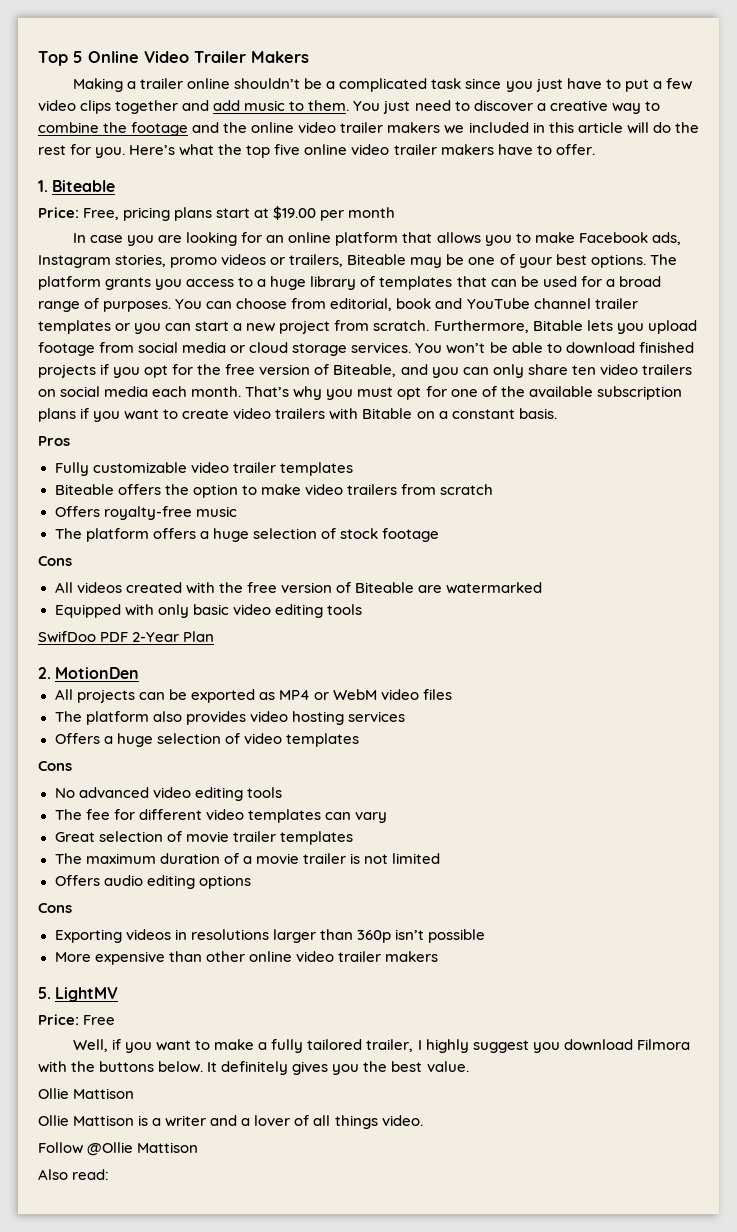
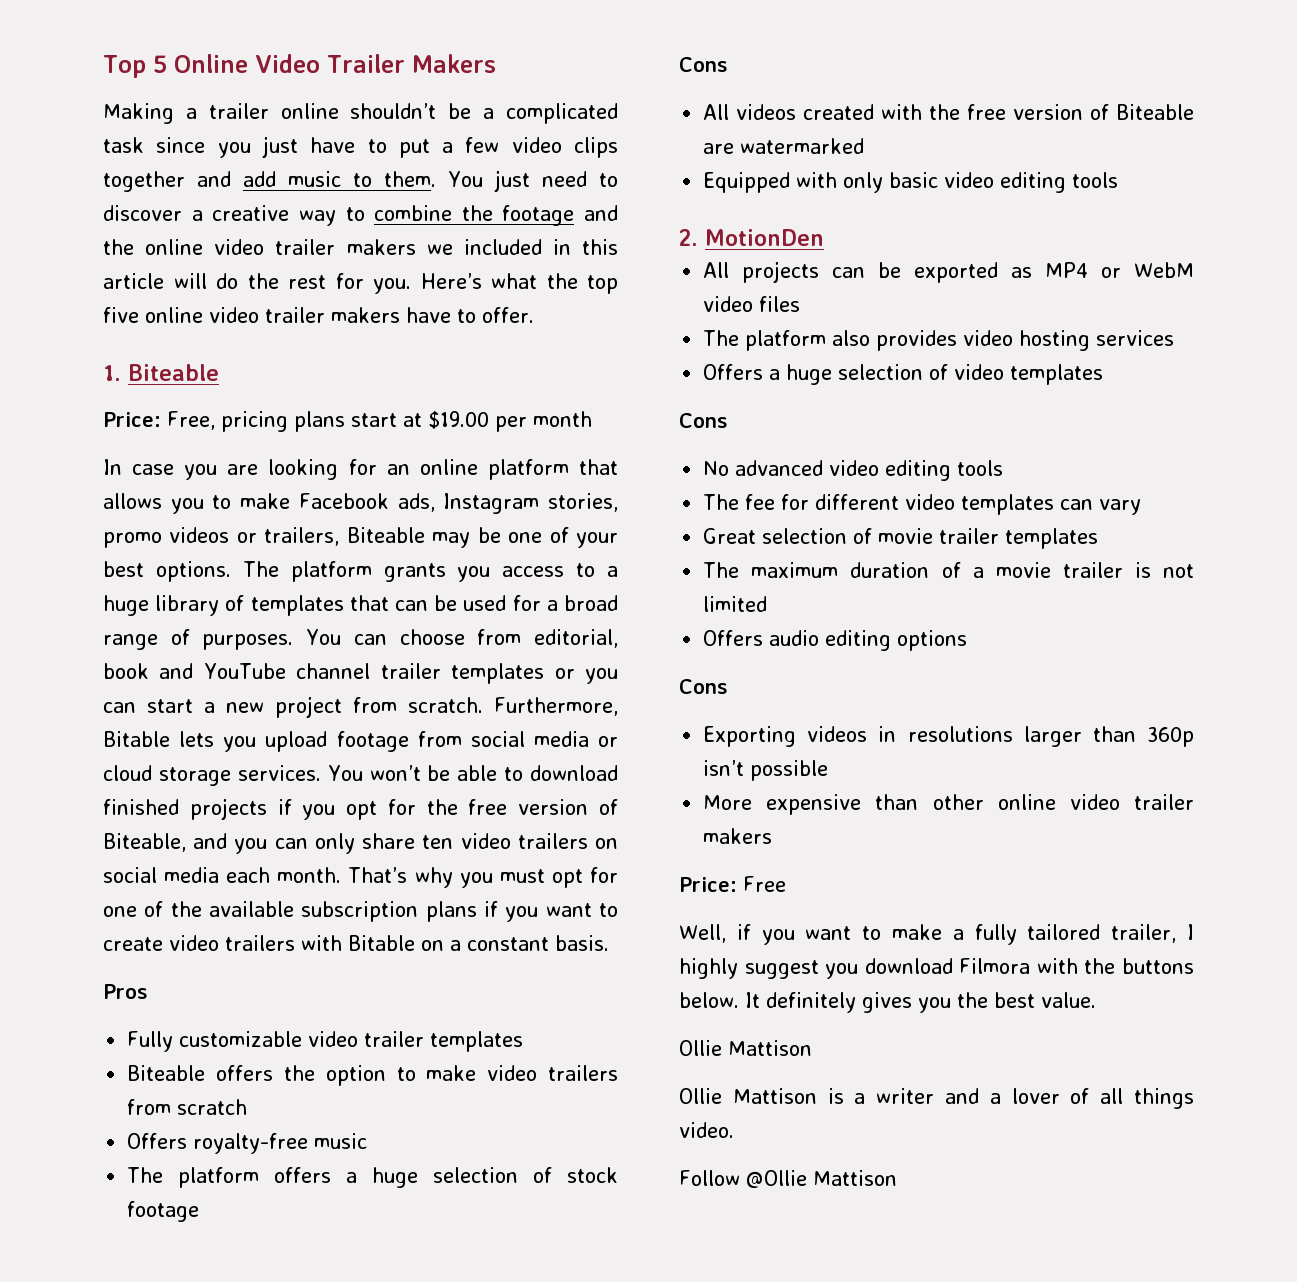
- SwifDoo PDF 2-Year Plan
- 5. LightMV
- Also read:

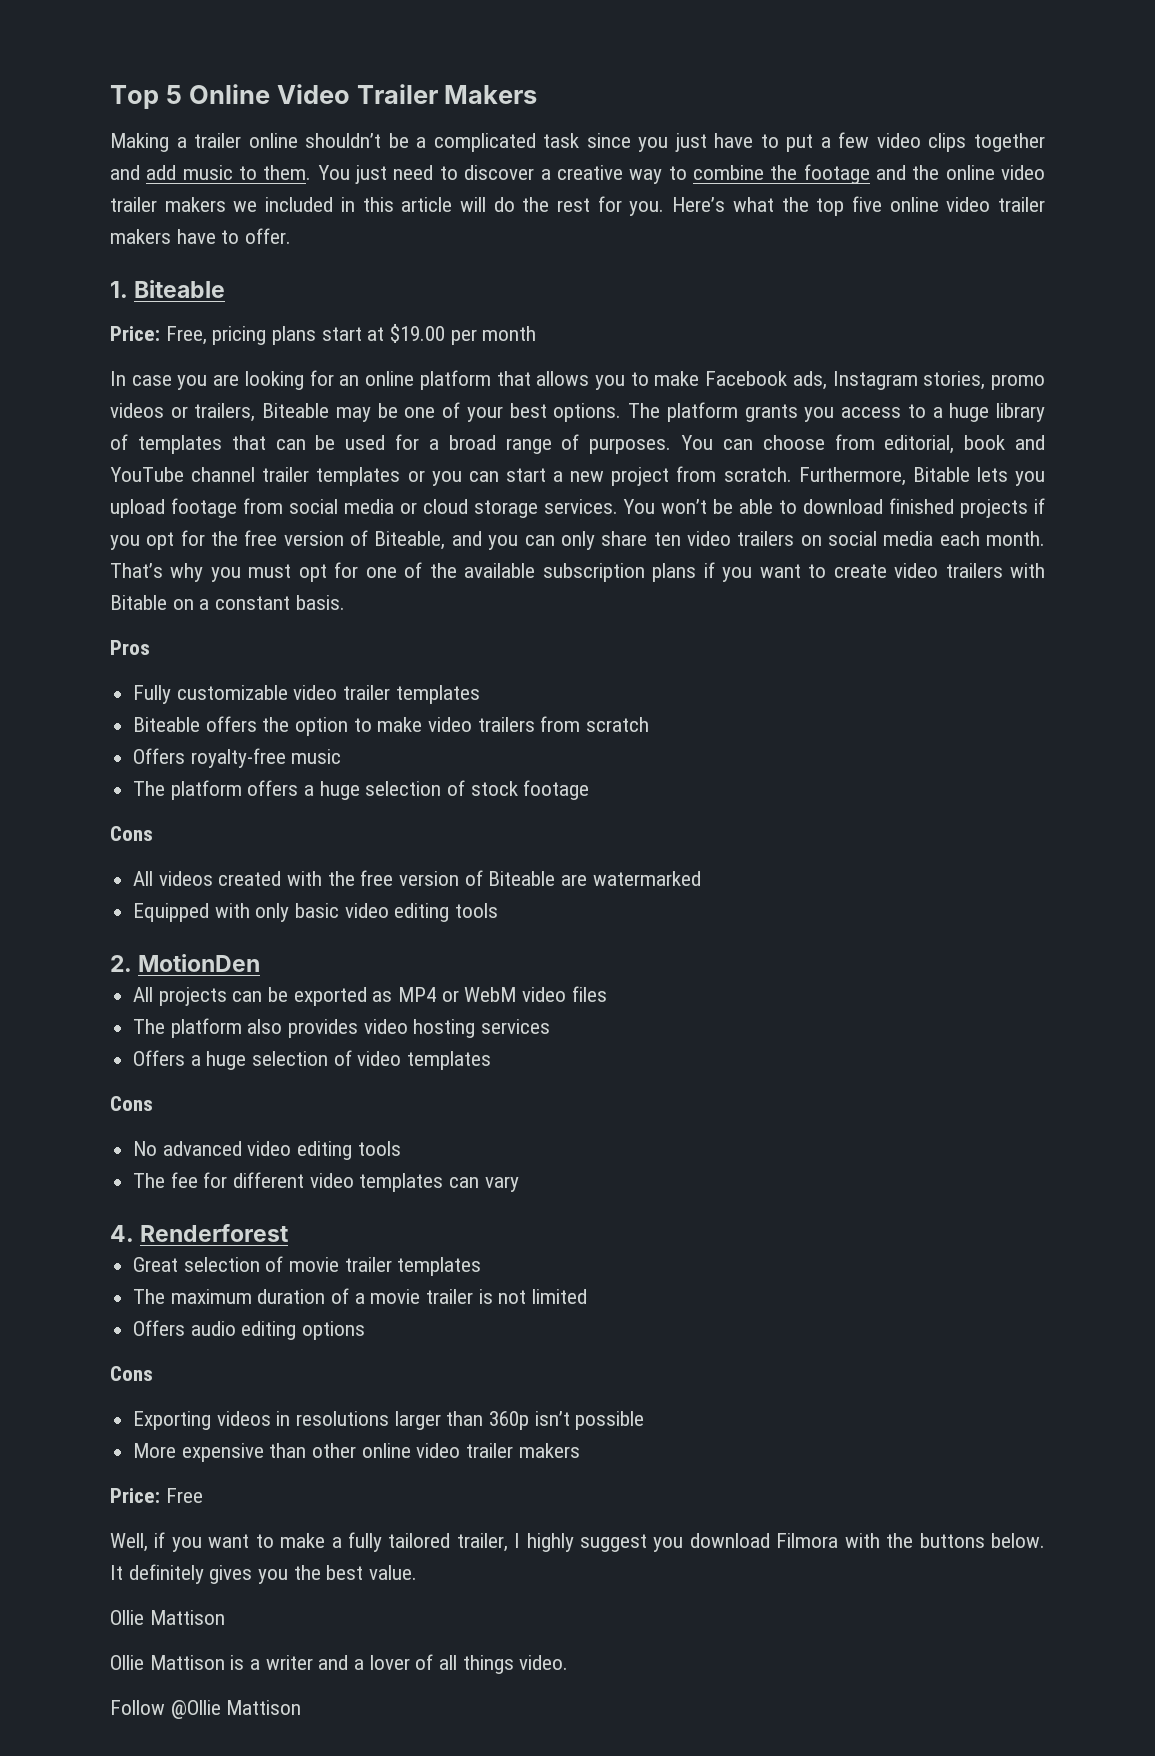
+ 4. Renderforest

